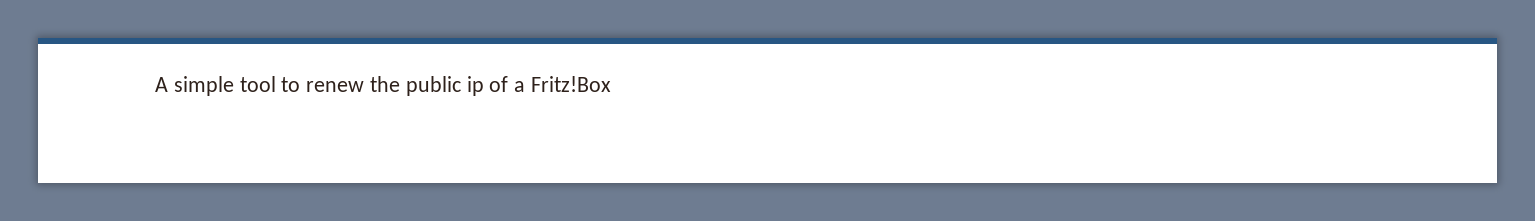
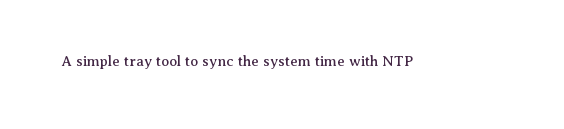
- A simple tool to renew the public ip of a Fritz!Box
+ A simple tray tool to sync the system time with NTP

